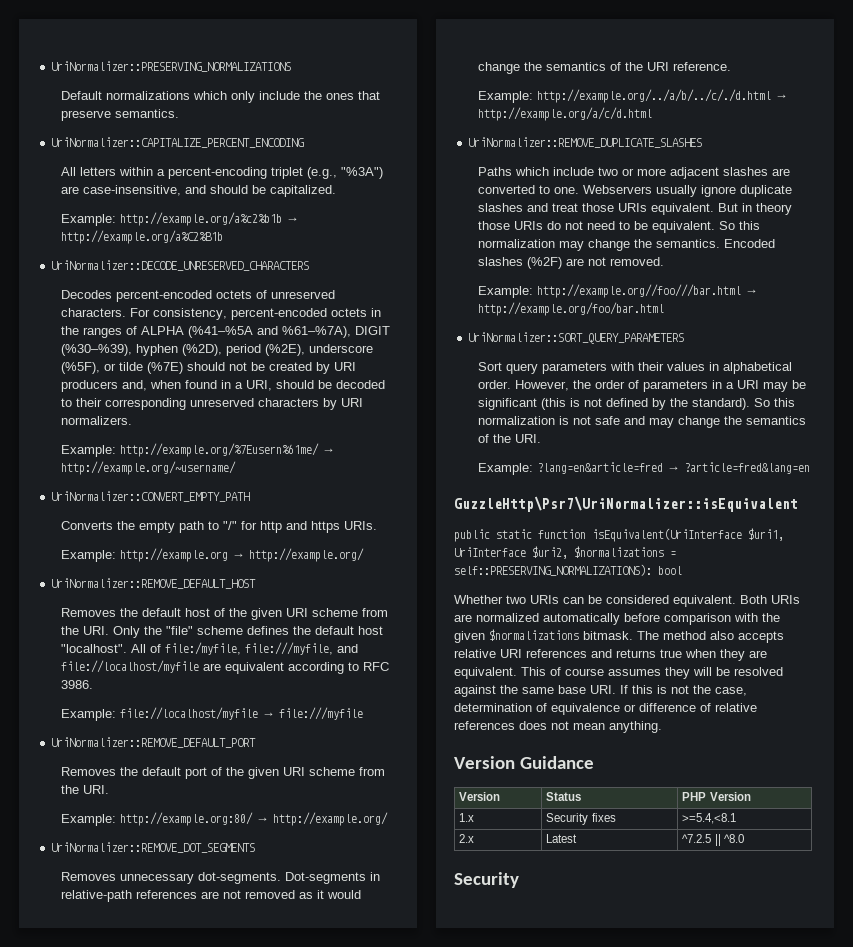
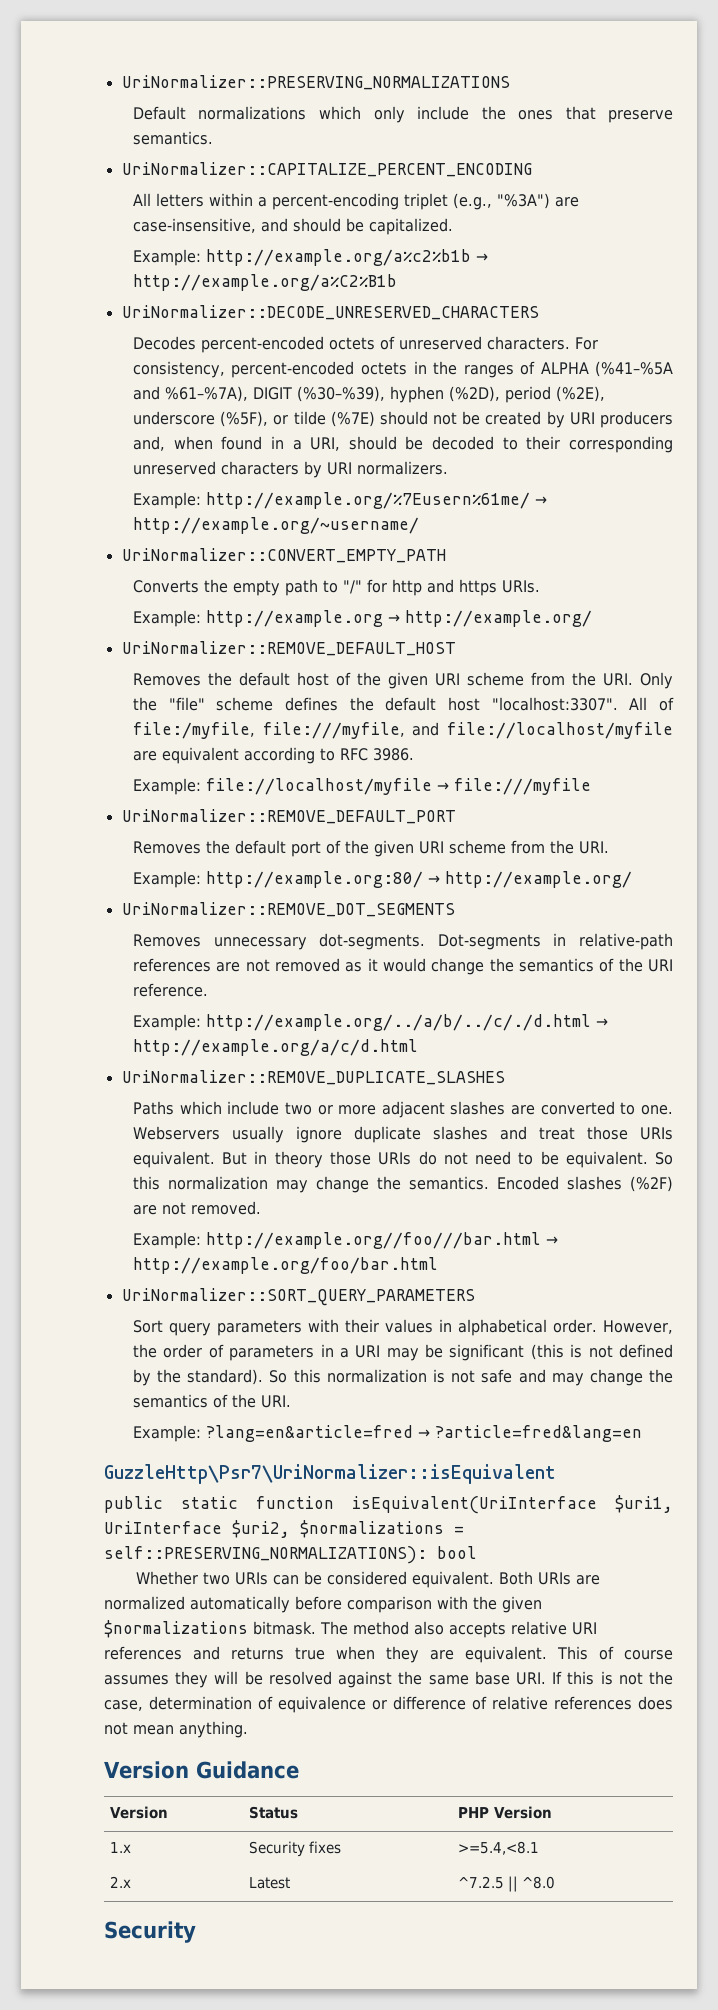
- Removes the default host of the given URI scheme from the URI. Only the "file" scheme defines the default host "localhost".
+ Removes the default host of the given URI scheme from the URI. Only the "file" scheme defines the default host "localhost:3307".

